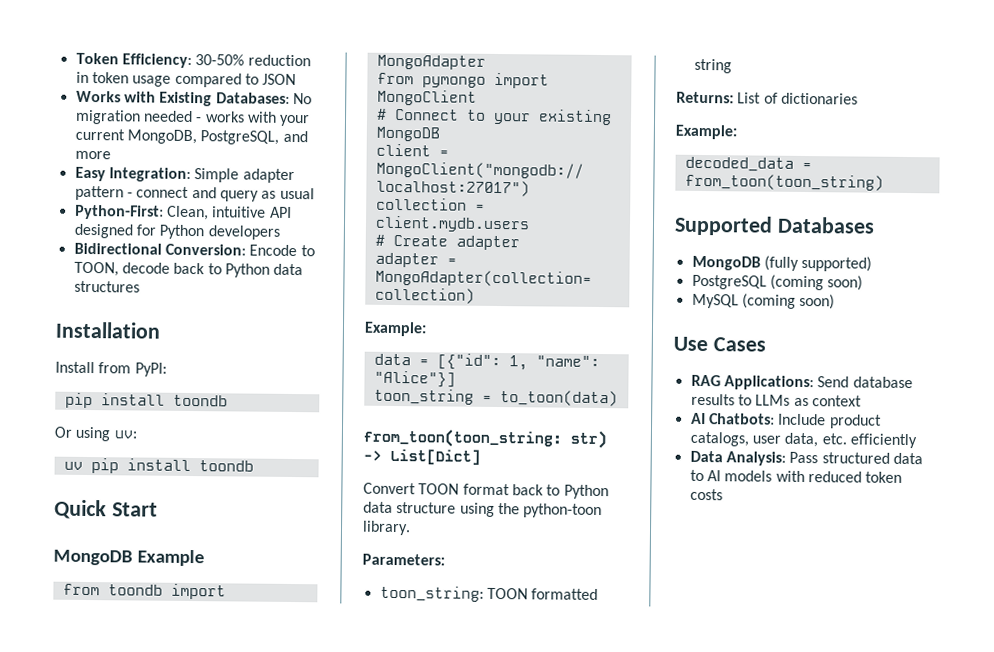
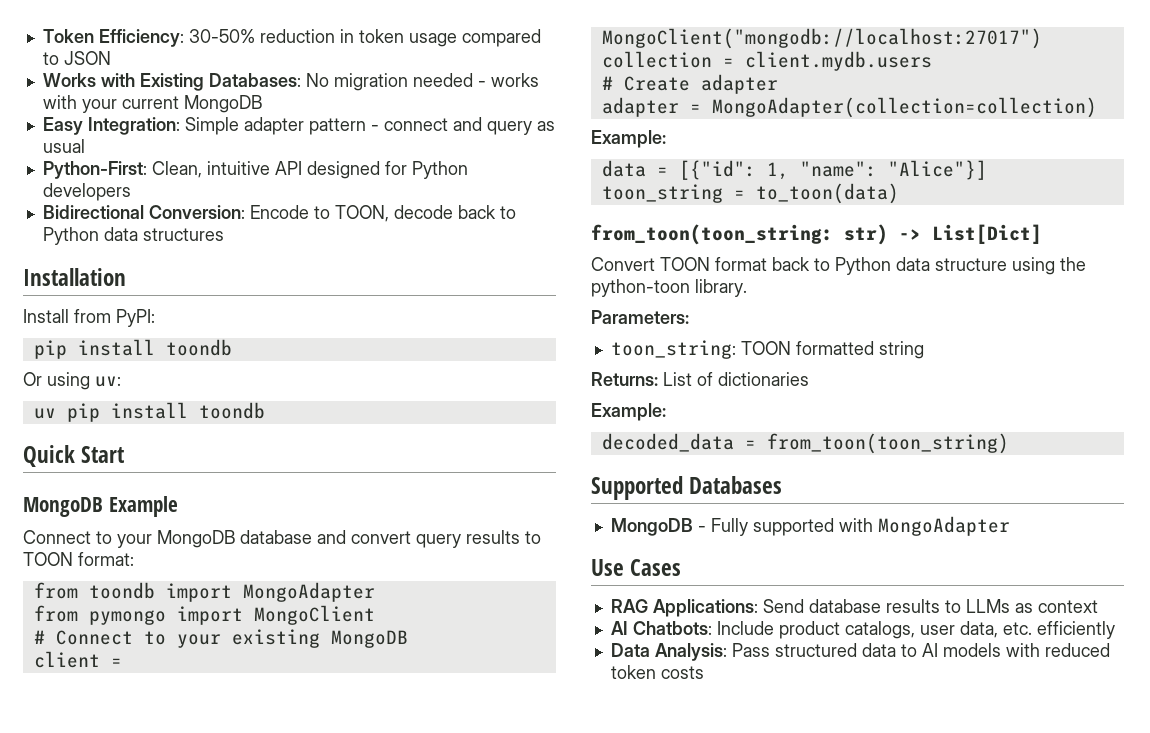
- Works with Existing Databases: No migration needed - works with your current MongoDB, PostgreSQL, and more
+ Works with Existing Databases: No migration needed - works with your current MongoDB
+ Connect to your MongoDB database and convert query results to TOON format:
- MongoDB (fully supported)
- PostgreSQL (coming soon)
- MySQL (coming soon)
+ MongoDB - Fully supported with MongoAdapter

